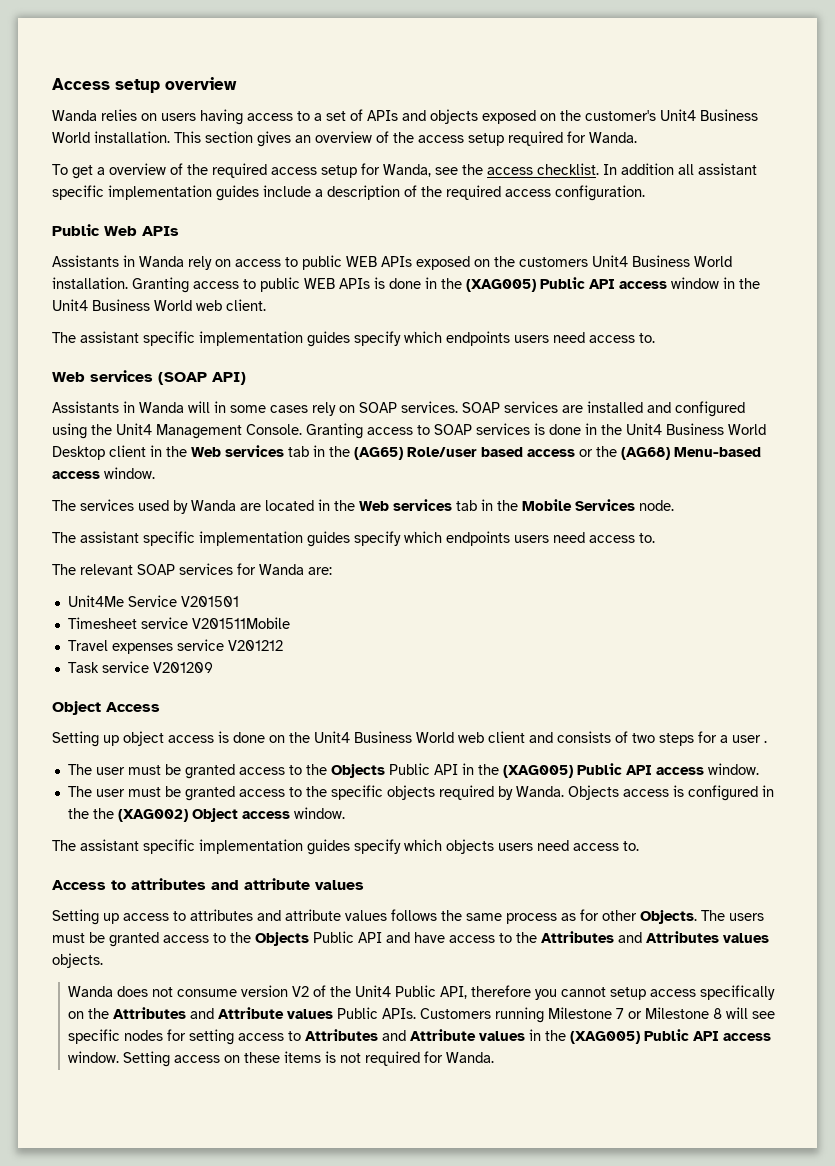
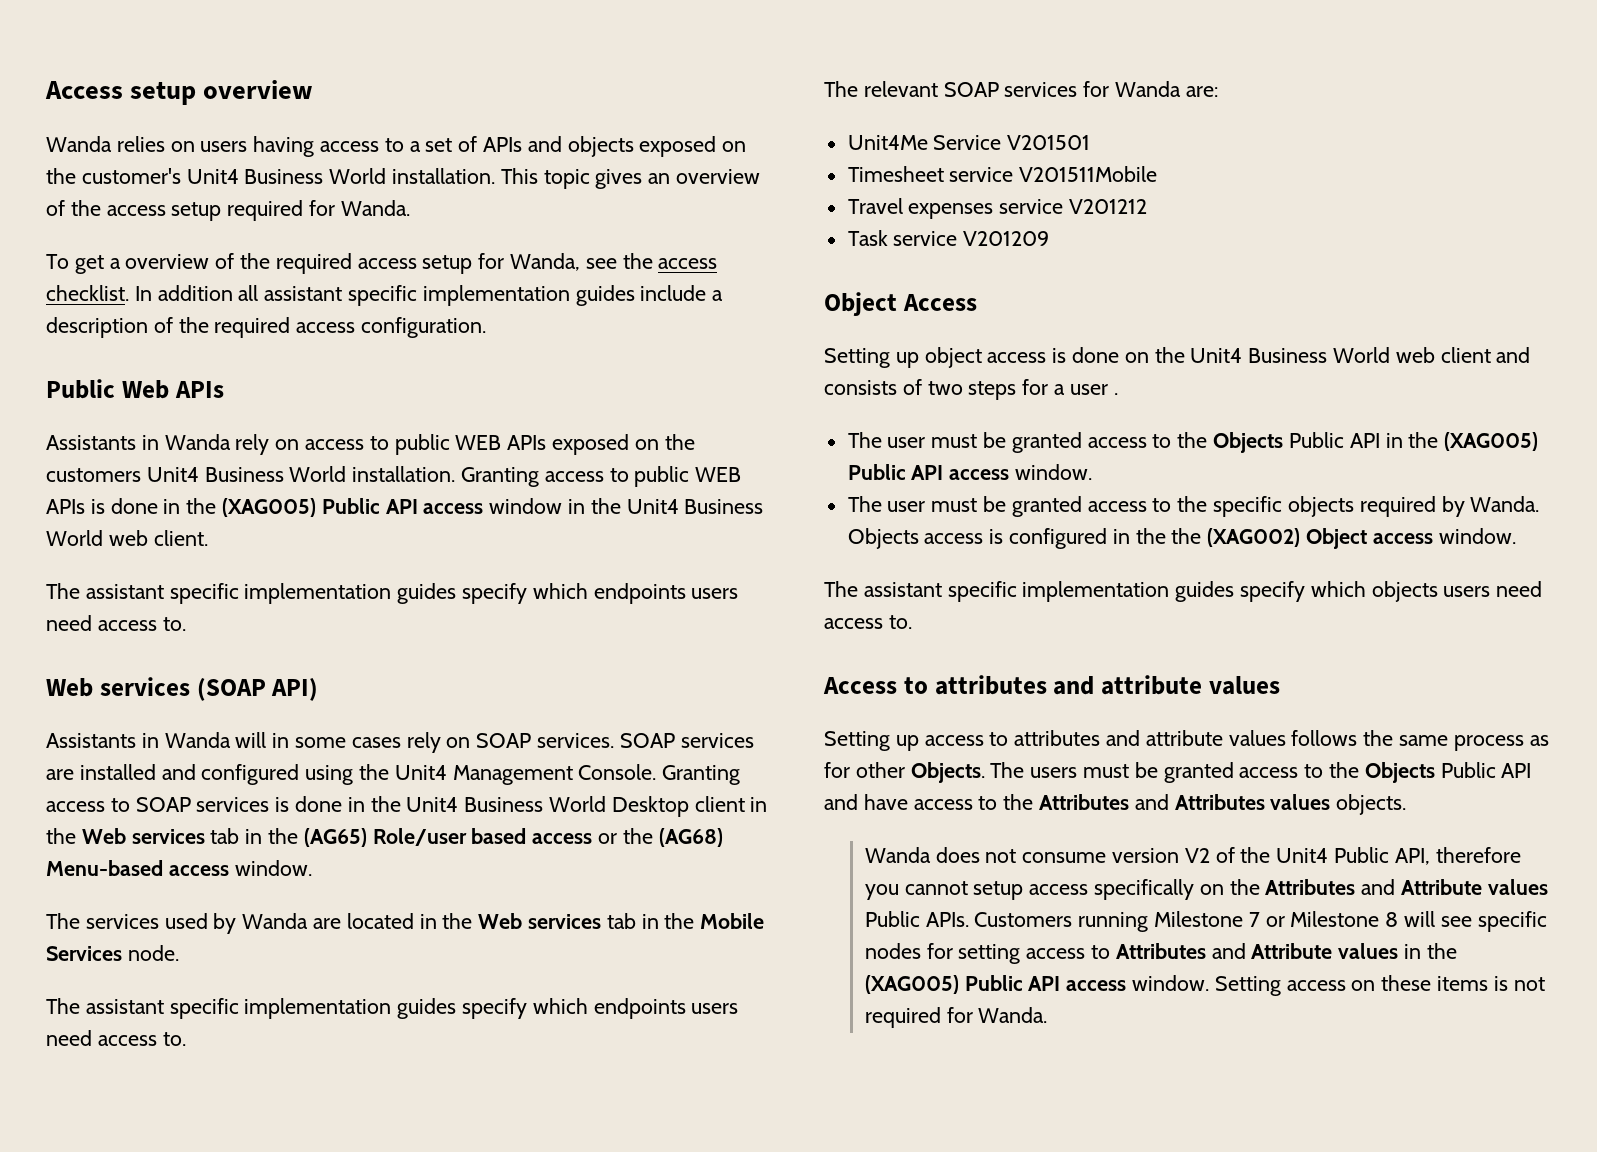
- This section gives an overview of the access setup required for Wanda.
+ This topic gives an overview of the access setup required for Wanda.

